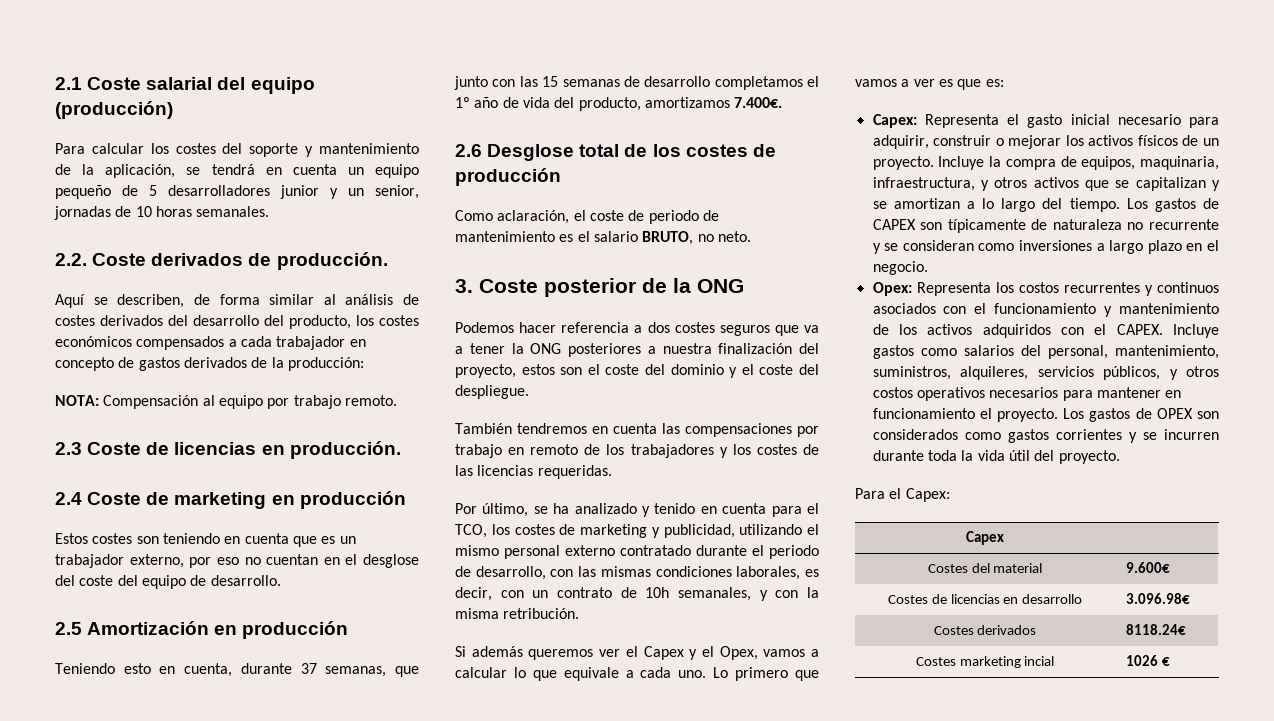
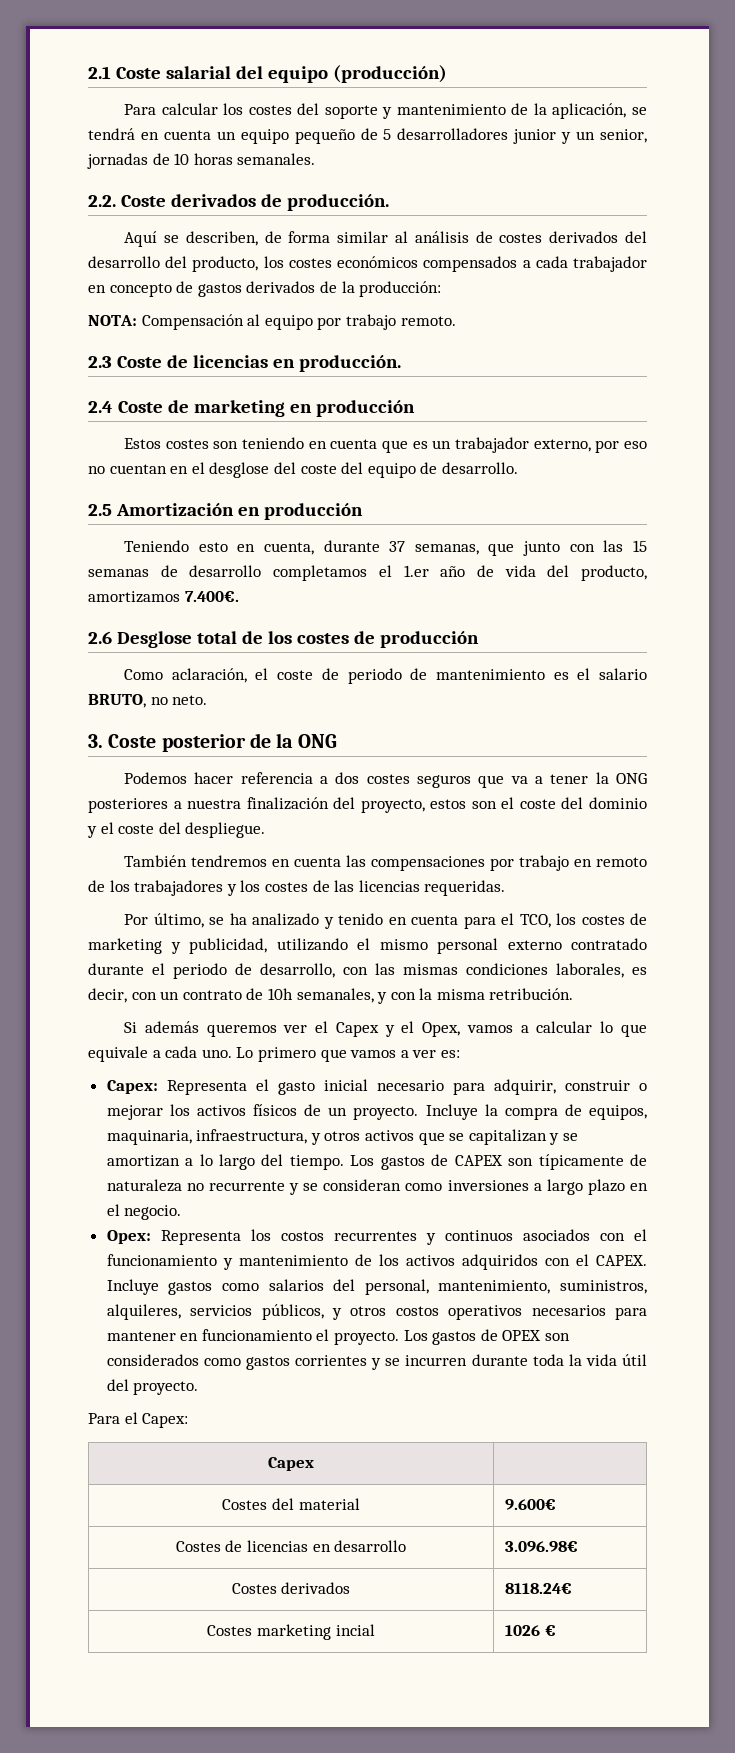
- Teniendo esto en cuenta, durante 37 semanas, que junto con las 15 semanas de desarrollo completamos el 1º año de vida del producto, amortizamos 7.400€.
+ Teniendo esto en cuenta, durante 37 semanas, que junto con las 15 semanas de desarrollo completamos el 1.er año de vida del producto, amortizamos 7.400€.
- Lo primero que vamos a ver es que es:
+ Lo primero que vamos a ver es:

